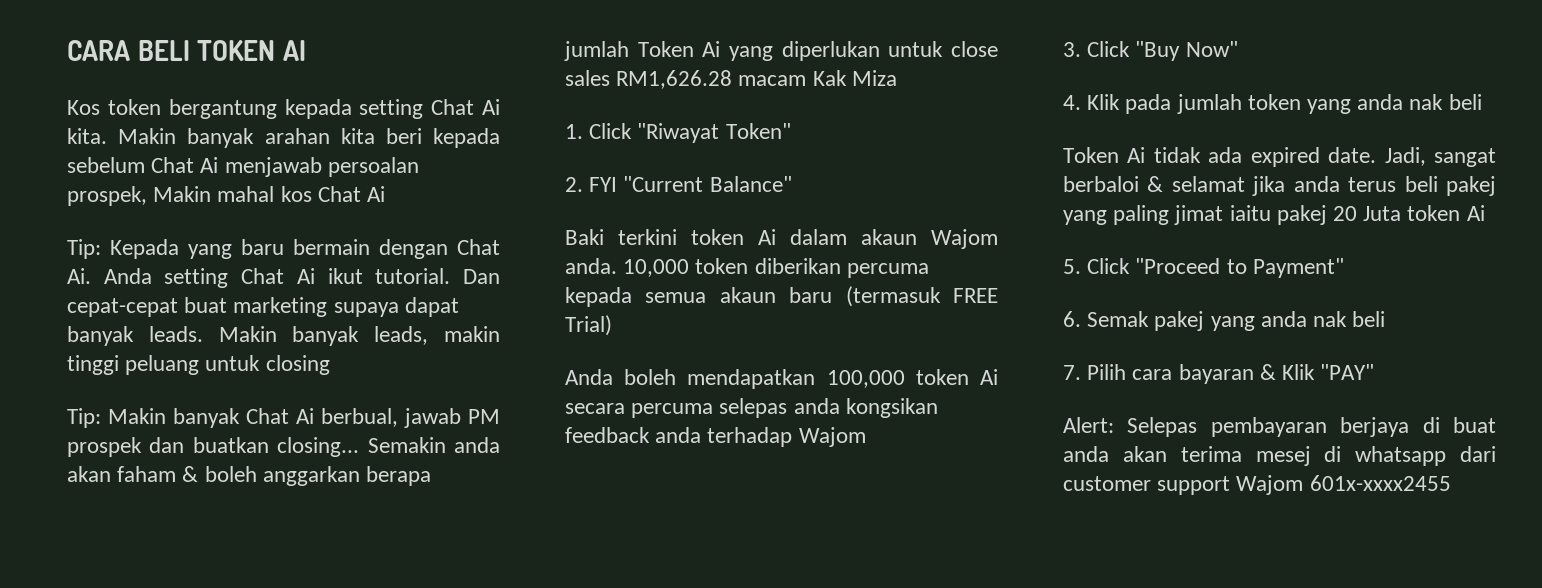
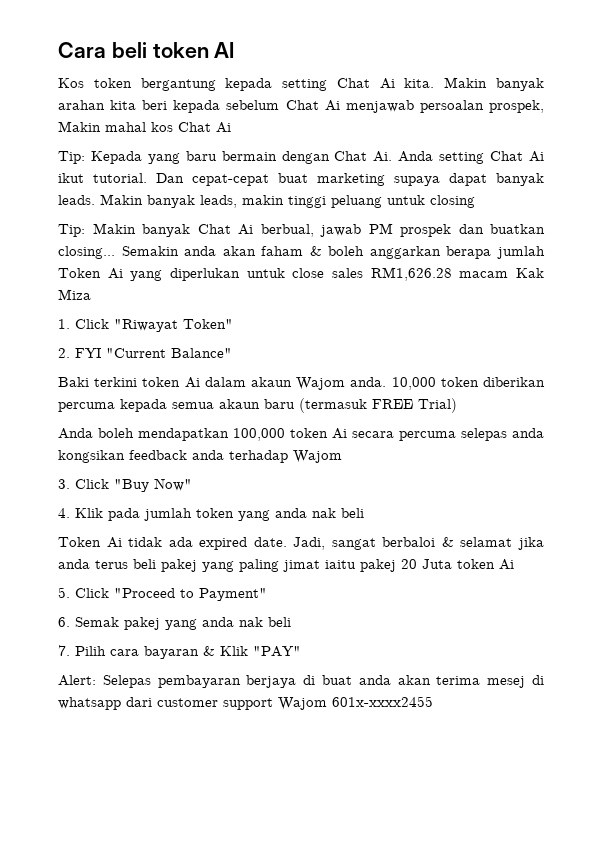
- CARA BELI TOKEN AI
+ Cara beli token AI

